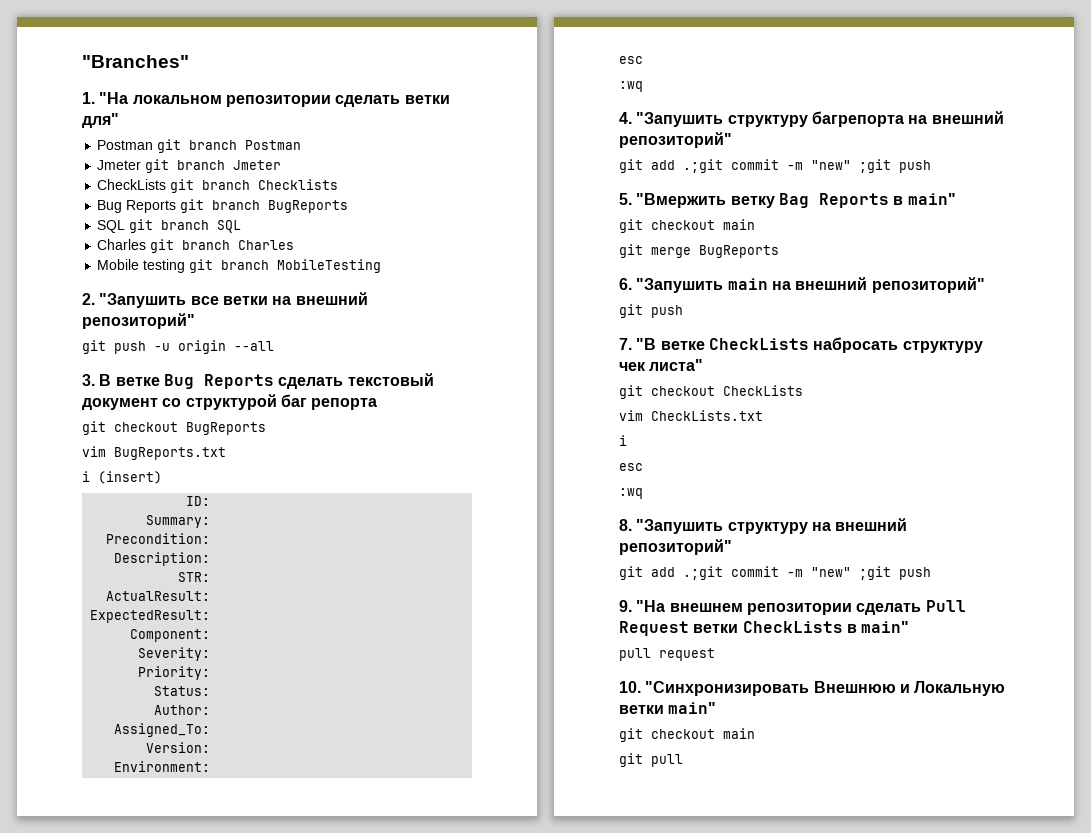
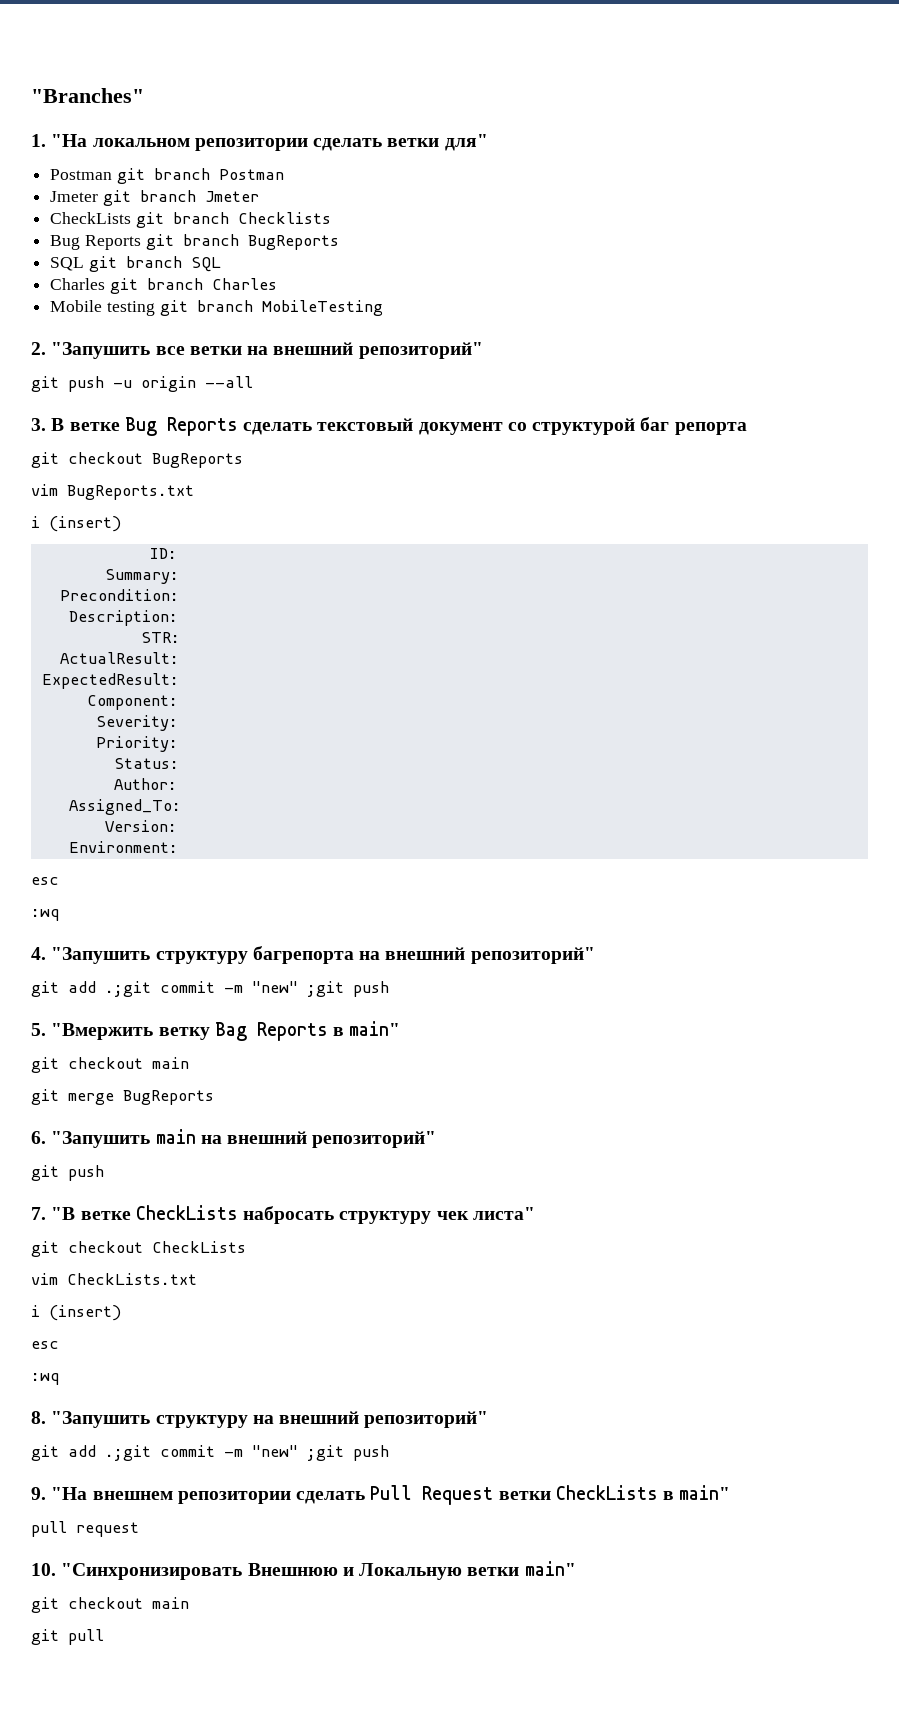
  vim CheckLists.txt
- i
+ i (insert)

